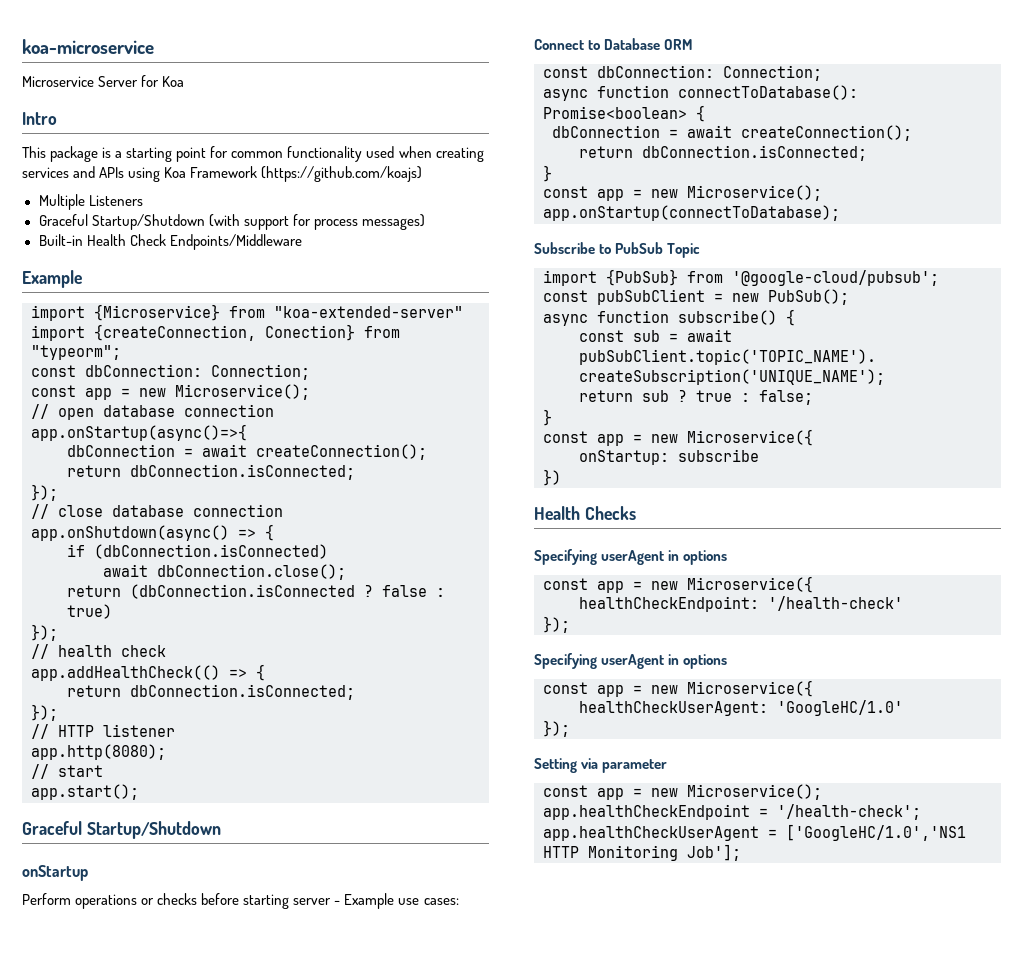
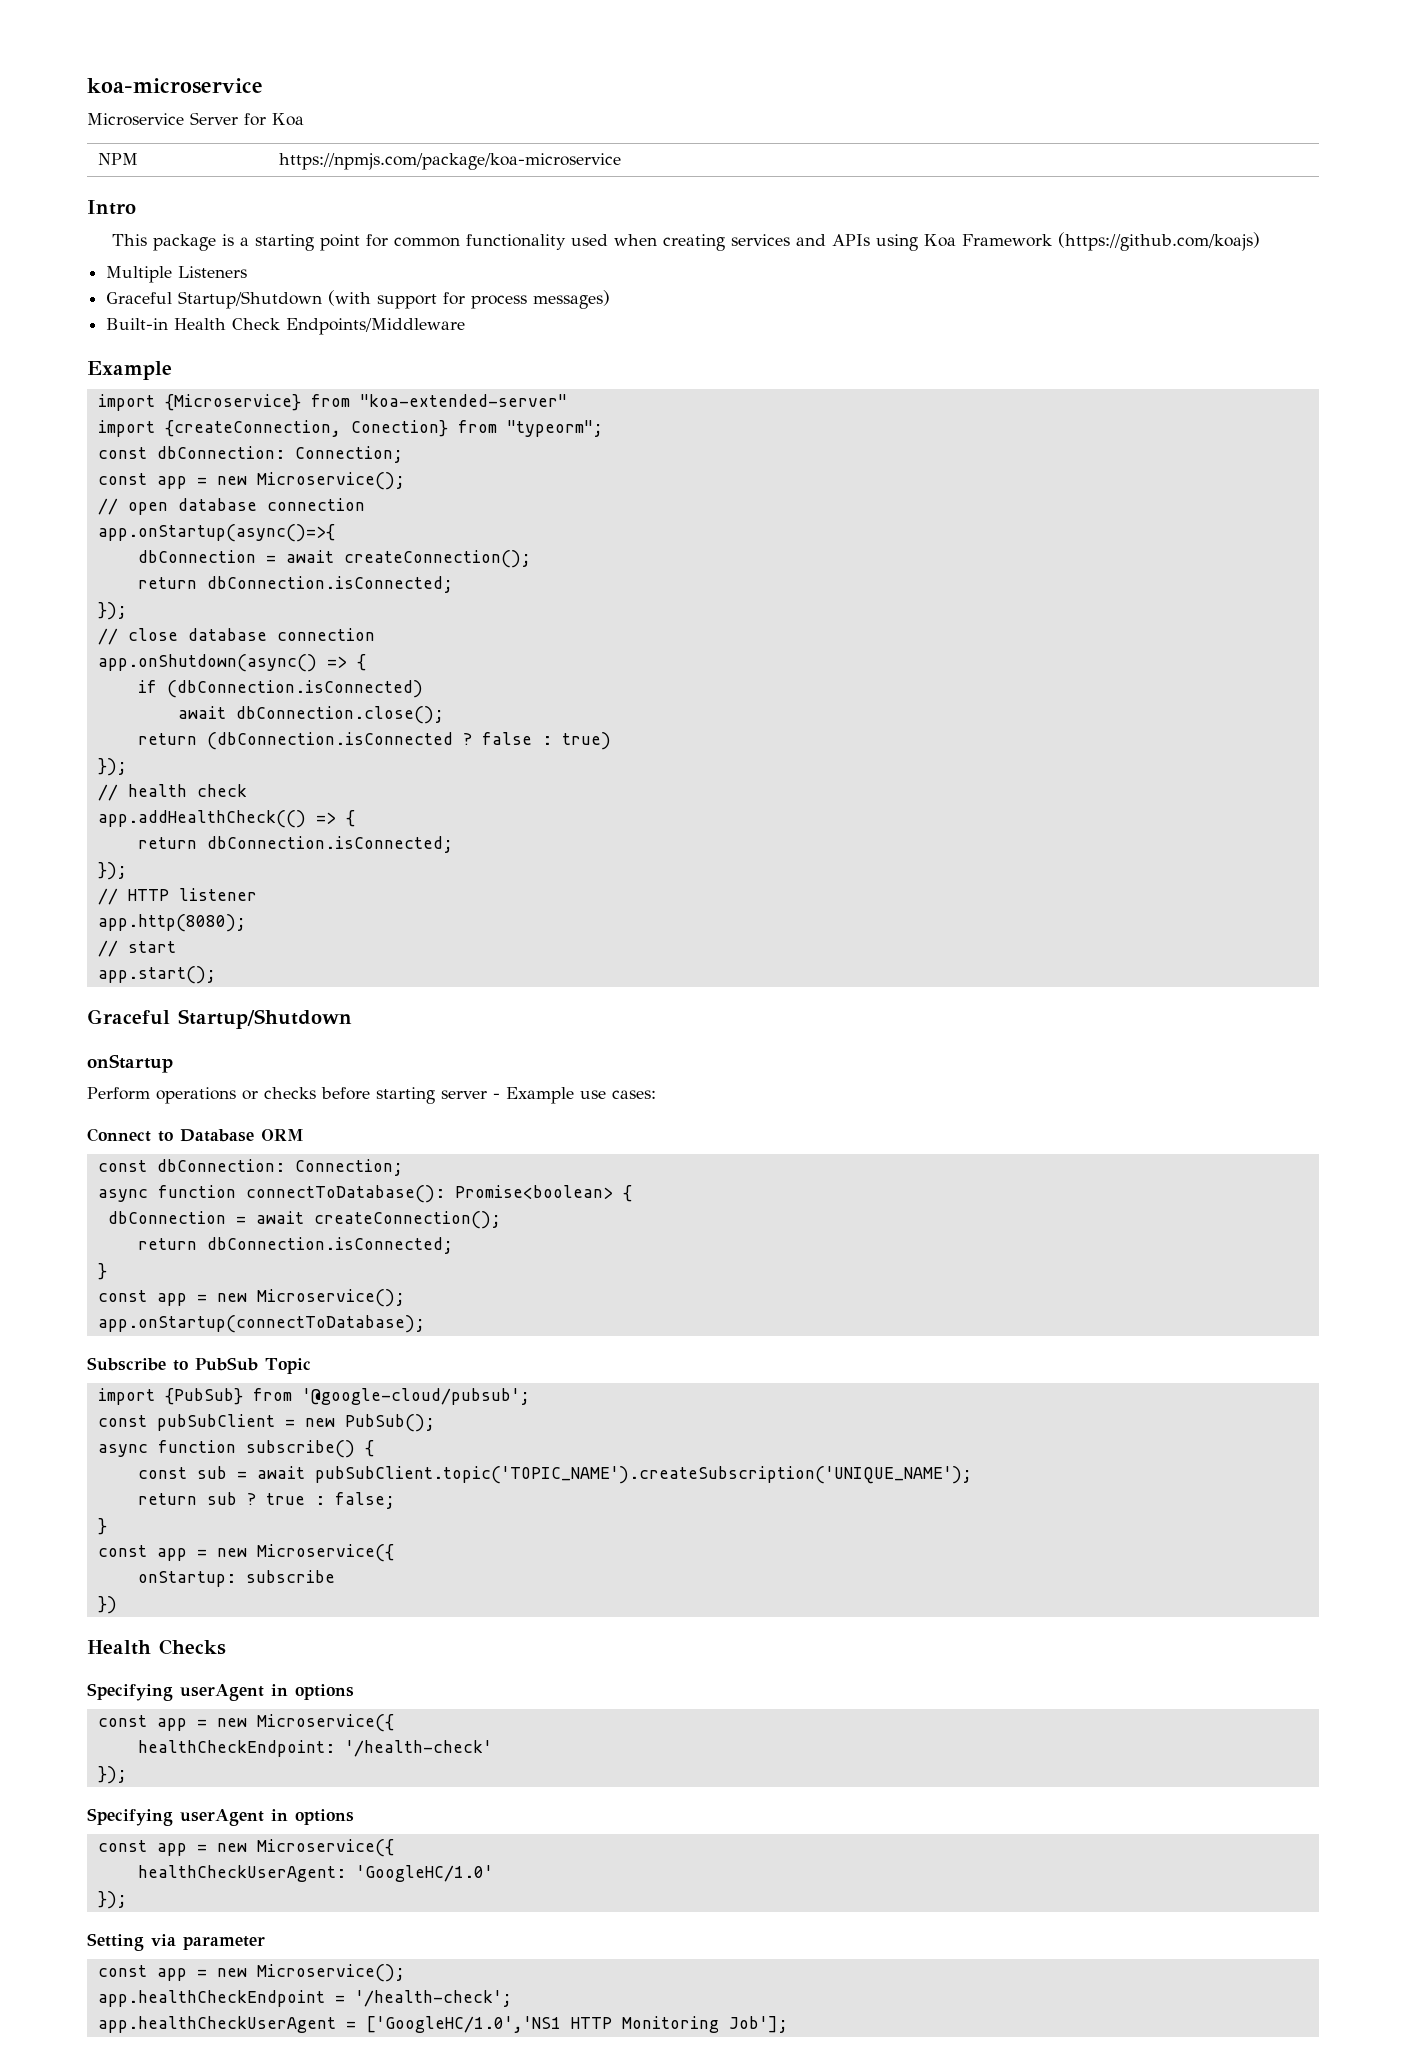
+ NPM | https://npmjs.com/package/koa-microservice

